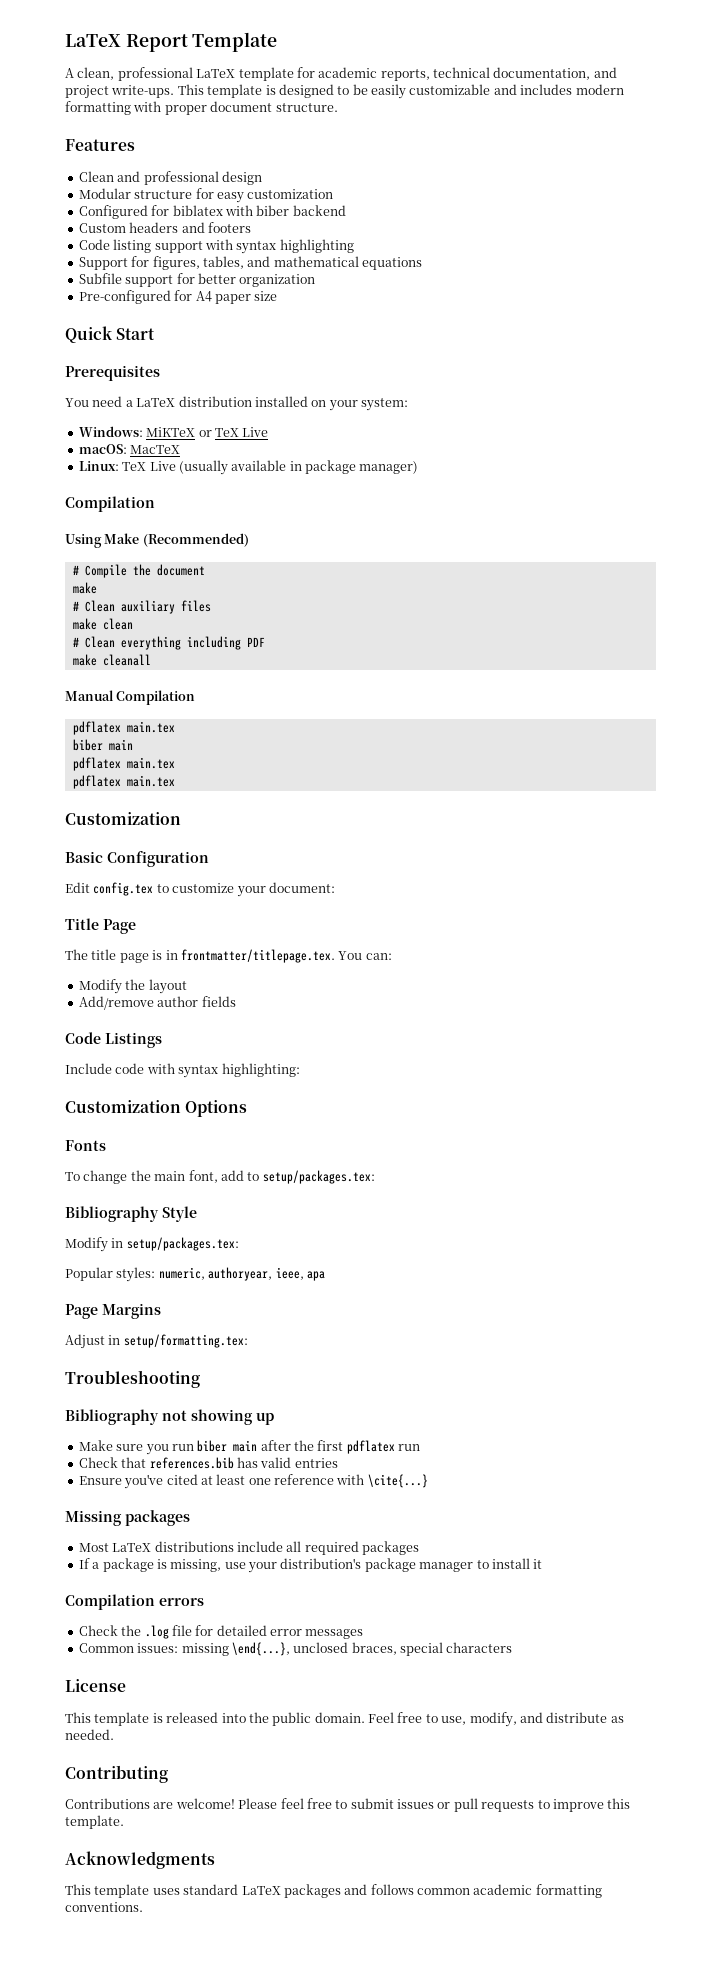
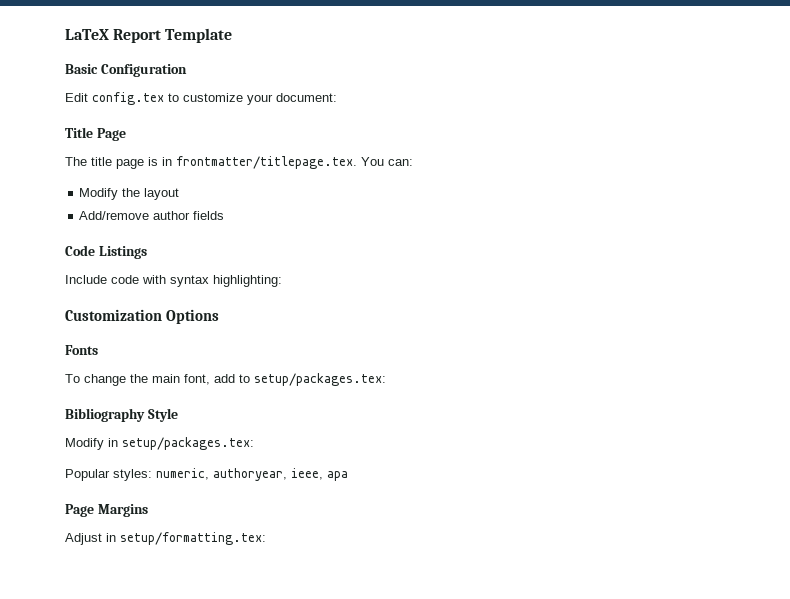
- A clean, professional LaTeX template for academic reports, technical documentation, and project write-ups. This template is designed to be easily customizable and includes modern formatting with proper document structure.
- Features
- Clean and professional design
- Modular structure for easy customization
- Configured for biblatex with biber backend
- Custom headers and footers
- Code listing support with syntax highlighting
- Support for figures, tables, and mathematical equations
- Subfile support for better organization
- Pre-configured for A4 paper size
- Quick Start
- Prerequisites
- You need a LaTeX distribution installed on your system:
- Windows: MiKTeX or TeX Live
- macOS: MacTeX
- Linux: TeX Live (usually available in package manager)
- Compilation
- Using Make (Recommended)
- # Compile the document
- make
- # Clean auxiliary files
- make clean
- # Clean everything including PDF
- make cleanall
- Manual Compilation
- pdflatex main.tex
- biber main
- pdflatex main.tex
- pdflatex main.tex
- Customization
- Troubleshooting
- Bibliography not showing up
- Make sure you run biber main after the first pdflatex run
- Check that references.bib has valid entries
- Ensure you've cited at least one reference with \cite{...}
- Missing packages
- Most LaTeX distributions include all required packages
- If a package is missing, use your distribution's package manager to install it
- Compilation errors
- Check the .log file for detailed error messages
- Common issues: missing \end{...}, unclosed braces, special characters
- License
- This template is released into the public domain. Feel free to use, modify, and distribute as needed.
- Contributing
- Contributions are welcome! Please feel free to submit issues or pull requests to improve this template.
- Acknowledgments
- This template uses standard LaTeX packages and follows common academic formatting conventions.

